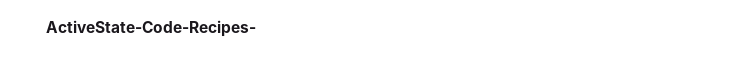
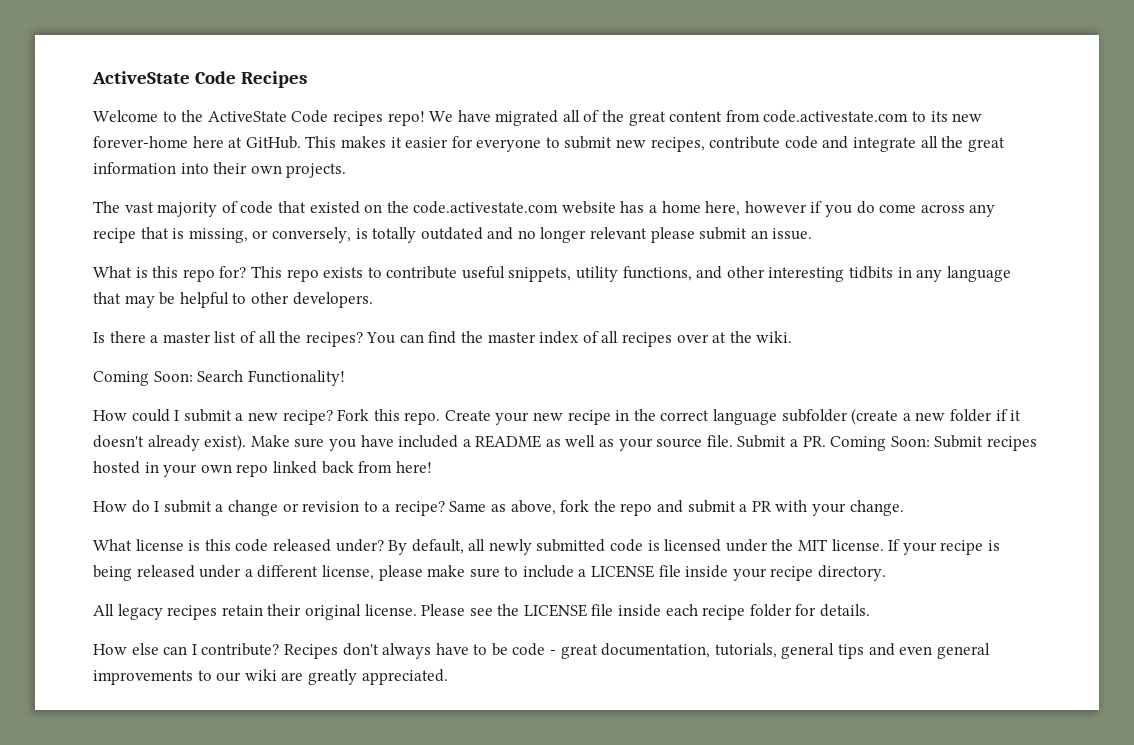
- ActiveState-Code-Recipes-
+ ActiveState Code Recipes
+ Welcome to the ActiveState Code recipes repo! We have migrated all of the great content from code.activestate.com to its new forever-home here at GitHub. This makes it easier for everyone to submit new recipes, contribute code and integrate all the great information into their own projects.
+ The vast majority of code that existed on the code.activestate.com website has a home here, however if you do come across any recipe that is missing, or conversely, is totally outdated and no longer relevant please submit an issue.
+ What is this repo for? This repo exists to contribute useful snippets, utility functions, and other interesting tidbits in any language that may be helpful to other developers.
+ Is there a master list of all the recipes? You can find the master index of all recipes over at the wiki.
+ Coming Soon: Search Functionality!
+ How could I submit a new recipe? Fork this repo. Create your new recipe in the correct language subfolder (create a new folder if it doesn't already exist). Make sure you have included a README as well as your source file. Submit a PR. Coming Soon: Submit recipes hosted in your own repo linked back from here!
+ How do I submit a change or revision to a recipe? Same as above, fork the repo and submit a PR with your change.
+ What license is this code released under? By default, all newly submitted code is licensed under the MIT license. If your recipe is being released under a different license, please make sure to include a LICENSE file inside your recipe directory.
+ All legacy recipes retain their original license. Please see the LICENSE file inside each recipe folder for details.
+ How else can I contribute? Recipes don't always have to be code - great documentation, tutorials, general tips and even general improvements to our wiki are greatly appreciated.

